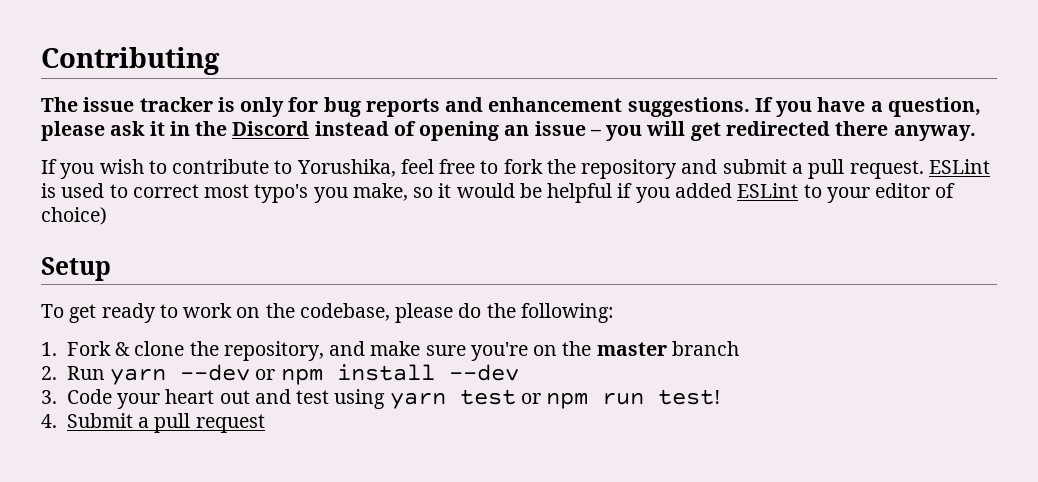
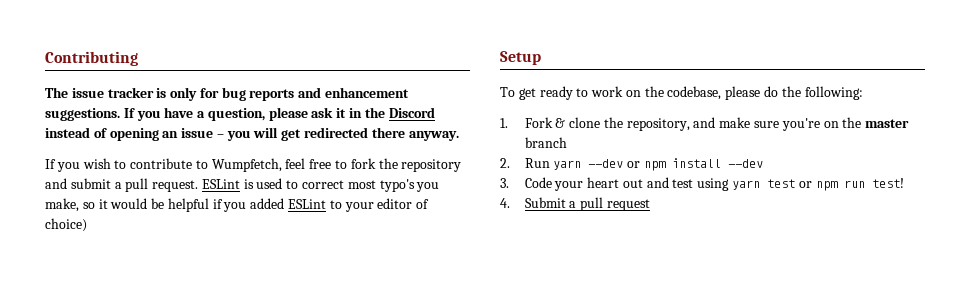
- If you wish to contribute to Yorushika, feel free to fork the repository and submit a pull request.
+ If you wish to contribute to Wumpfetch, feel free to fork the repository and submit a pull request.

